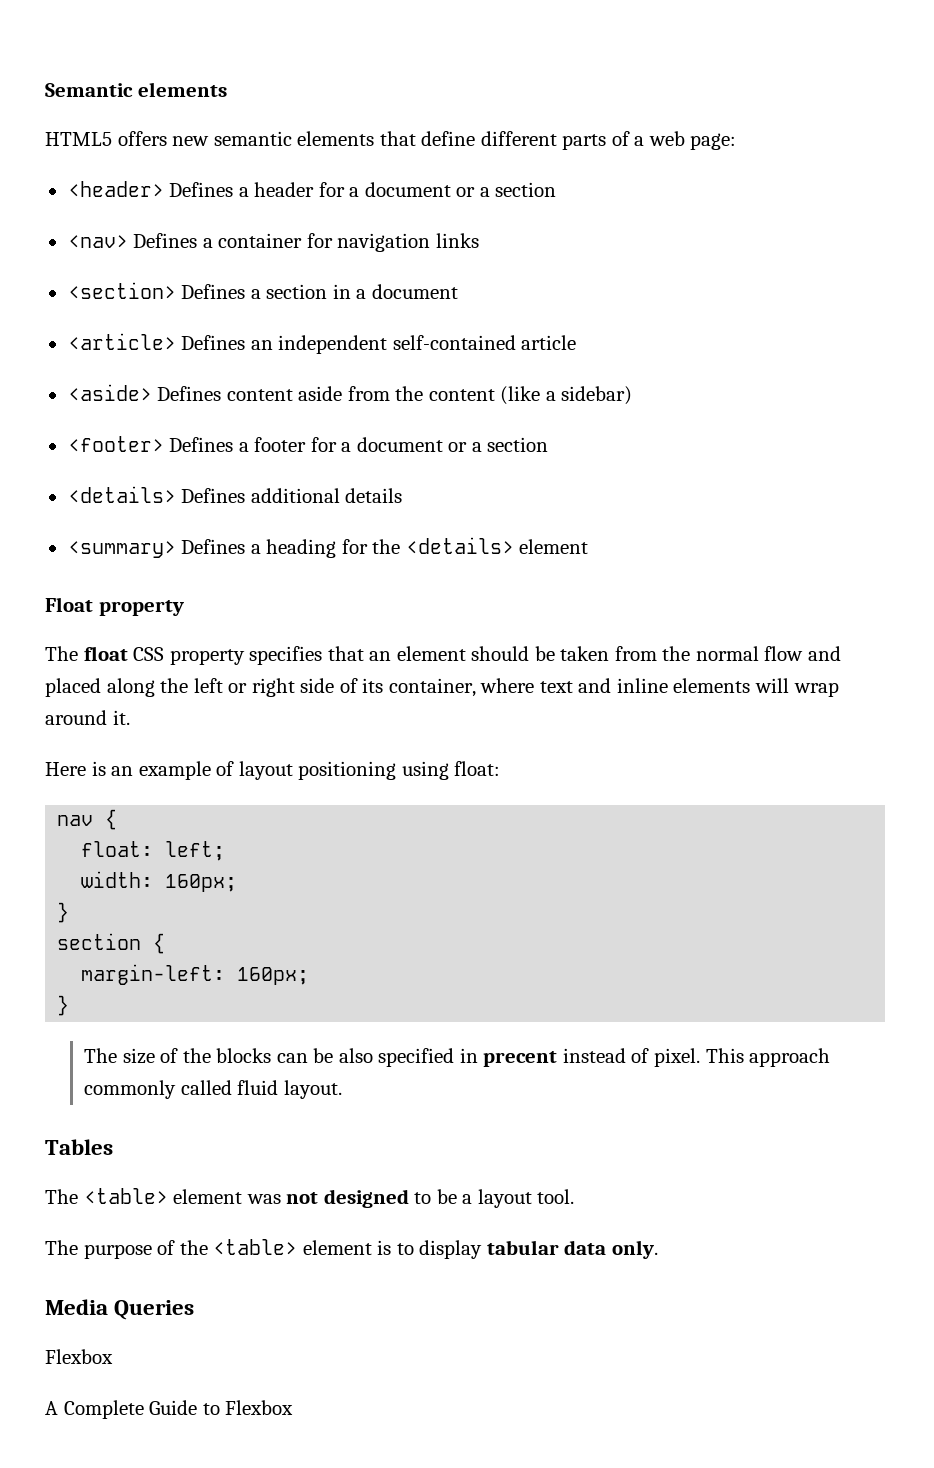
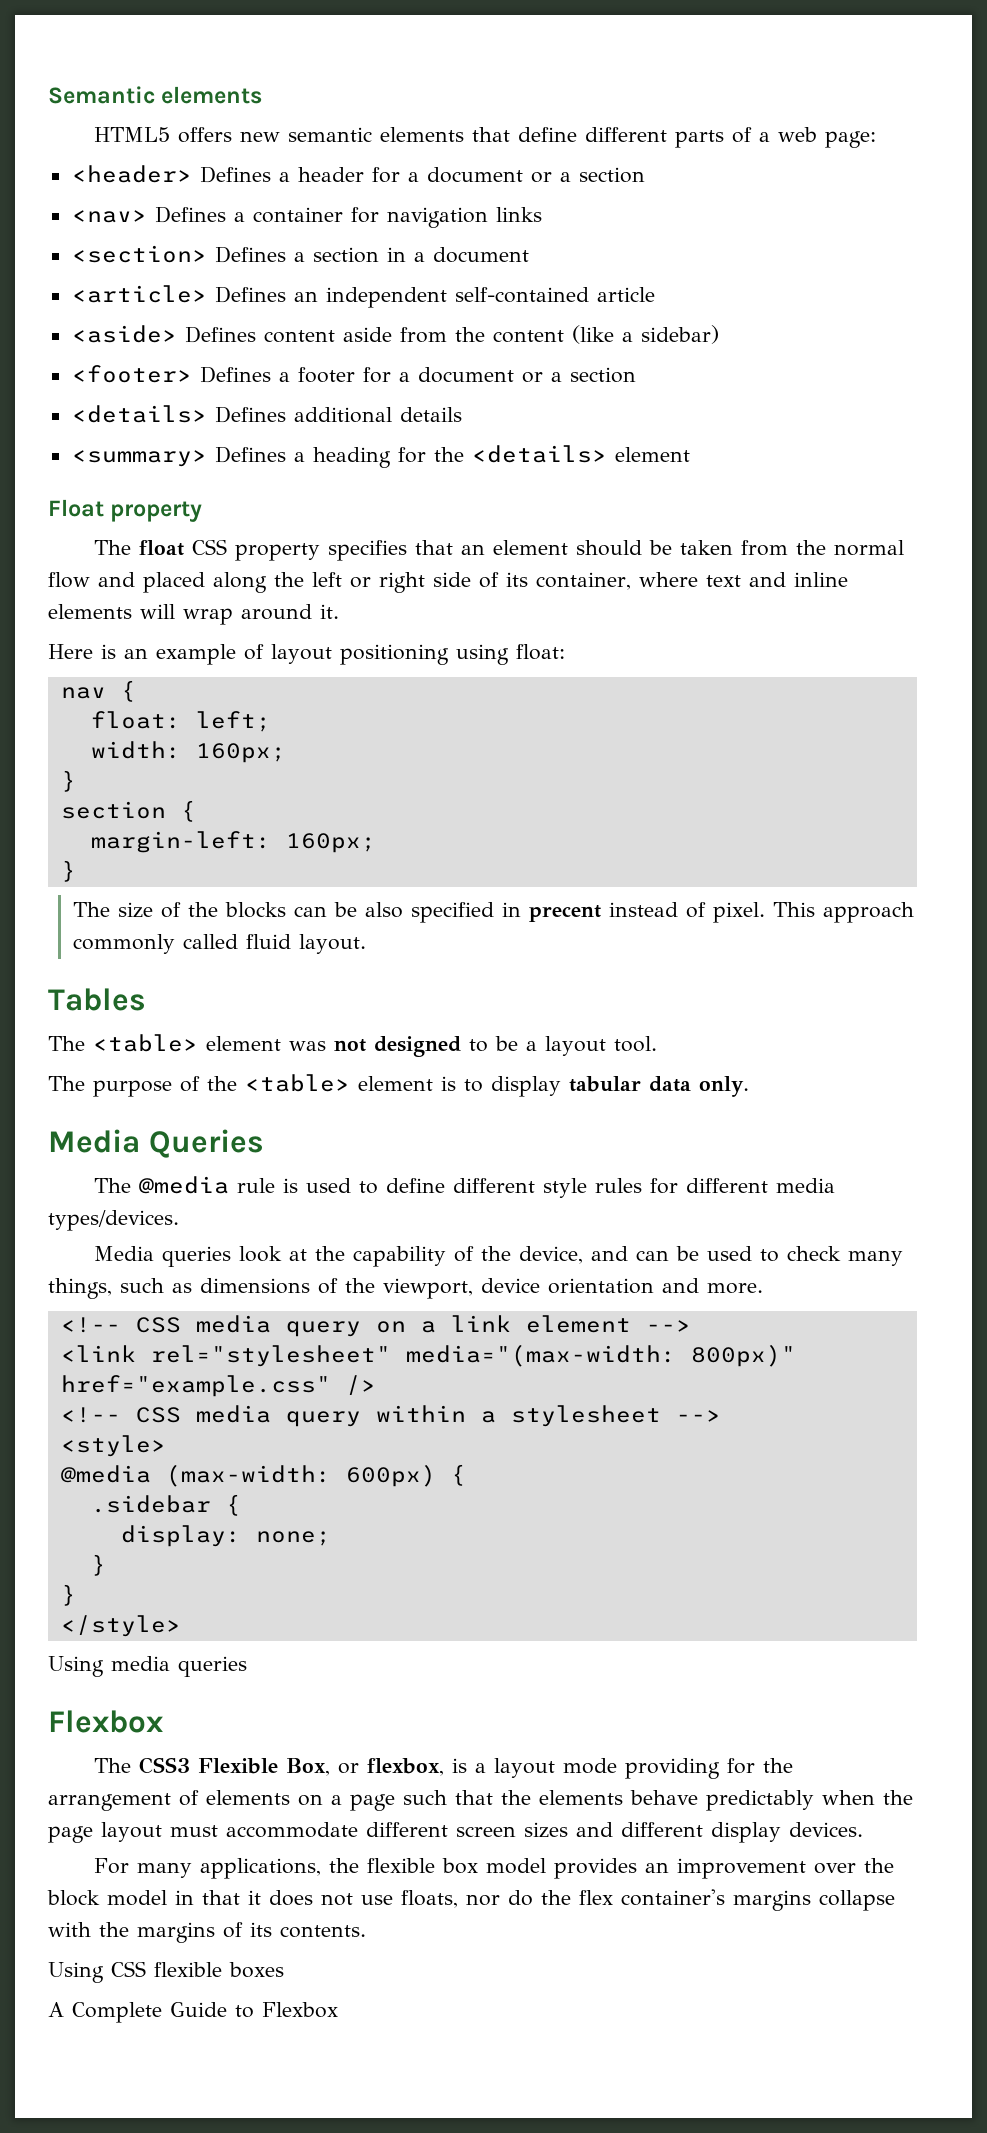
  Media Queries
+ The @media rule is used to define different style rules for different media types/devices.
+ Media queries look at the capability of the device, and can be used to check many things, such as dimensions of the viewport, device orientation and more.
+ <!-- CSS media query on a link element -->
+ <link rel="stylesheet" media="(max-width: 800px)" href="example.css" />
+ <!-- CSS media query within a stylesheet -->
+ <style>
+ @media (max-width: 600px) {
+ .sidebar {
+ display: none;
+ }
+ }
+ </style>
+ Using media queries
  Flexbox
+ The CSS3 Flexible Box, or flexbox, is a layout mode providing for the arrangement of elements on a page such that the elements behave predictably when the page layout must accommodate different screen sizes and different display devices.
+ For many applications, the flexible box model provides an improvement over the block model in that it does not use floats, nor do the flex container's margins collapse with the margins of its contents.
+ Using CSS flexible boxes

